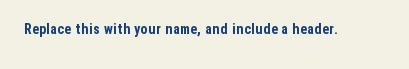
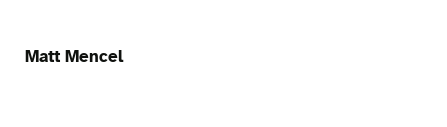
- Replace this with your name, and include a header.
+ Matt Mencel

